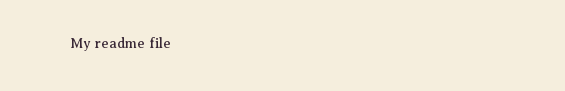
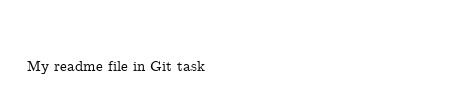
- My readme file
+ My readme file in Git task

